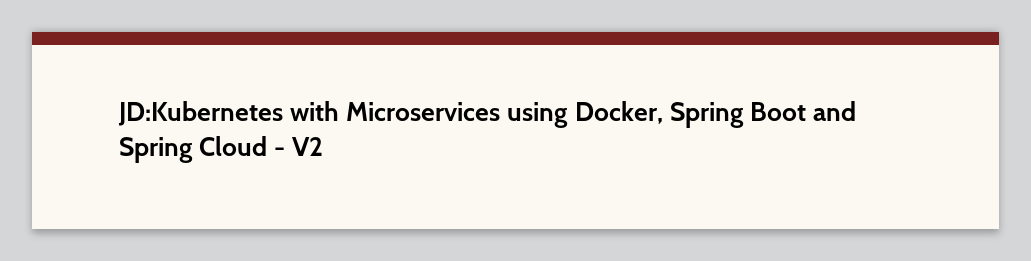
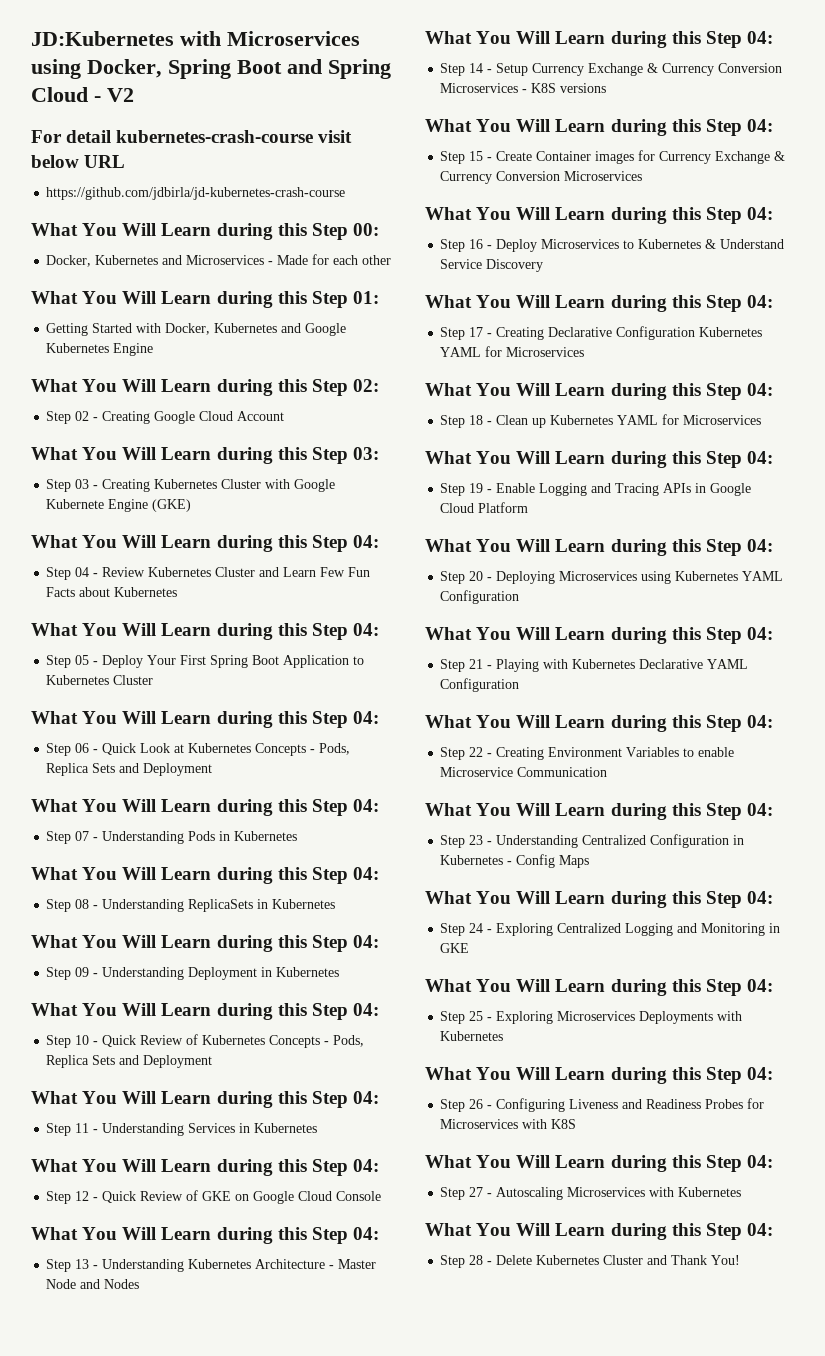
+ For detail kubernetes-crash-course visit below URL
+ https://github.com/jdbirla/jd-kubernetes-crash-course
+ What You Will Learn during this Step 00:
+ Docker, Kubernetes and Microservices - Made for each other
+ What You Will Learn during this Step 01:
+ Getting Started with Docker, Kubernetes and Google Kubernetes Engine
+ What You Will Learn during this Step 02:
+ Step 02 - Creating Google Cloud Account
+ What You Will Learn during this Step 03:
+ Step 03 - Creating Kubernetes Cluster with Google Kubernete Engine (GKE)
+ What You Will Learn during this Step 04:
+ Step 04 - Review Kubernetes Cluster and Learn Few Fun Facts about Kubernetes
+ What You Will Learn during this Step 04:
+ Step 05 - Deploy Your First Spring Boot Application to Kubernetes Cluster
+ What You Will Learn during this Step 04:
+ Step 06 - Quick Look at Kubernetes Concepts - Pods, Replica Sets and Deployment
+ What You Will Learn during this Step 04:
+ Step 07 - Understanding Pods in Kubernetes
+ What You Will Learn during this Step 04:
+ Step 08 - Understanding ReplicaSets in Kubernetes
+ What You Will Learn during this Step 04:
+ Step 09 - Understanding Deployment in Kubernetes
+ What You Will Learn during this Step 04:
+ Step 10 - Quick Review of Kubernetes Concepts - Pods, Replica Sets and Deployment
+ What You Will Learn during this Step 04:
+ Step 11 - Understanding Services in Kubernetes
+ What You Will Learn during this Step 04:
+ Step 12 - Quick Review of GKE on Google Cloud Console
+ What You Will Learn during this Step 04:
+ Step 13 - Understanding Kubernetes Architecture - Master Node and Nodes
+ What You Will Learn during this Step 04:
+ Step 14 - Setup Currency Exchange & Currency Conversion Microservices - K8S versions
+ What You Will Learn during this Step 04:
+ Step 15 - Create Container images for Currency Exchange & Currency Conversion Microservices
+ What You Will Learn during this Step 04:
+ Step 16 - Deploy Microservices to Kubernetes & Understand Service Discovery
+ What You Will Learn during this Step 04:
+ Step 17 - Creating Declarative Configuration Kubernetes YAML for Microservices
+ What You Will Learn during this Step 04:
+ Step 18 - Clean up Kubernetes YAML for Microservices
+ What You Will Learn during this Step 04:
+ Step 19 - Enable Logging and Tracing APIs in Google Cloud Platform
+ What You Will Learn during this Step 04:
+ Step 20 - Deploying Microservices using Kubernetes YAML Configuration
+ What You Will Learn during this Step 04:
+ Step 21 - Playing with Kubernetes Declarative YAML Configuration
+ What You Will Learn during this Step 04:
+ Step 22 - Creating Environment Variables to enable Microservice Communication
+ What You Will Learn during this Step 04:
+ Step 23 - Understanding Centralized Configuration in Kubernetes - Config Maps
+ What You Will Learn during this Step 04:
+ Step 24 - Exploring Centralized Logging and Monitoring in GKE
+ What You Will Learn during this Step 04:
+ Step 25 - Exploring Microservices Deployments with Kubernetes
+ What You Will Learn during this Step 04:
+ Step 26 - Configuring Liveness and Readiness Probes for Microservices with K8S
+ What You Will Learn during this Step 04:
+ Step 27 - Autoscaling Microservices with Kubernetes
+ What You Will Learn during this Step 04:
+ Step 28 - Delete Kubernetes Cluster and Thank You!

